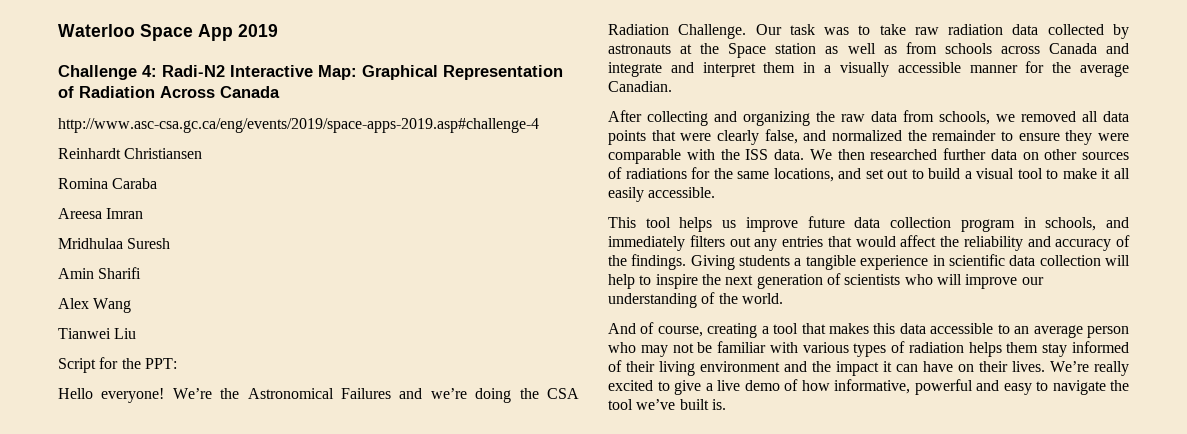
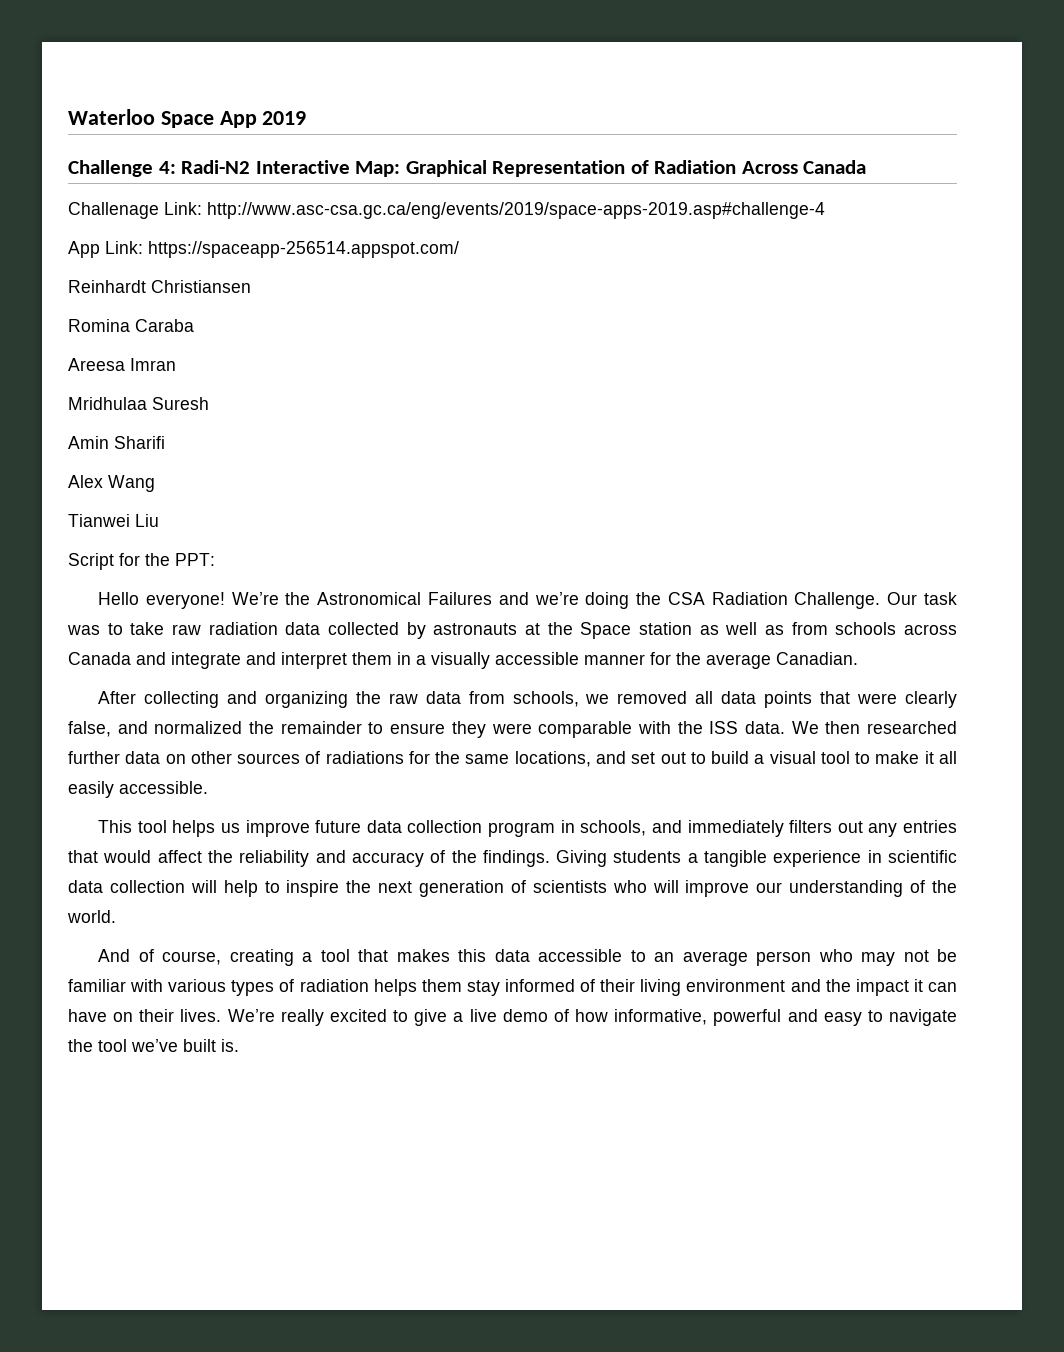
- http://www.asc-csa.gc.ca/eng/events/2019/space-apps-2019.asp#challenge-4
+ Challenage Link: http://www.asc-csa.gc.ca/eng/events/2019/space-apps-2019.asp#challenge-4
+ App Link: https://spaceapp-256514.appspot.com/

